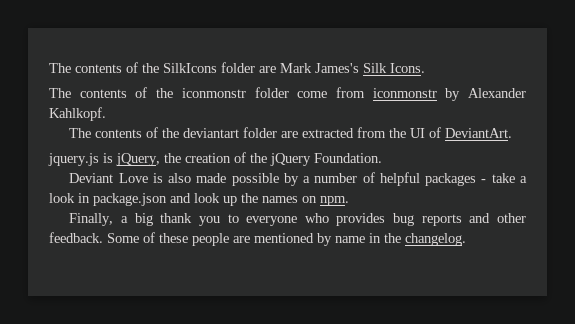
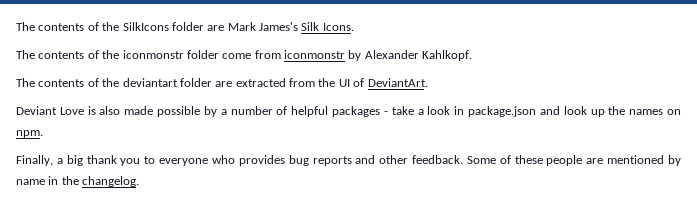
- jquery.js is jQuery, the creation of the jQuery Foundation.

